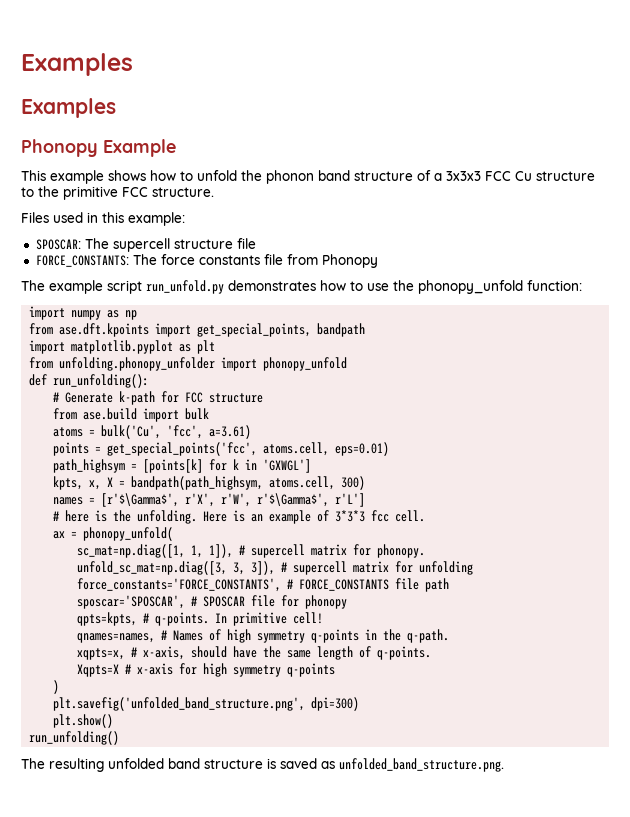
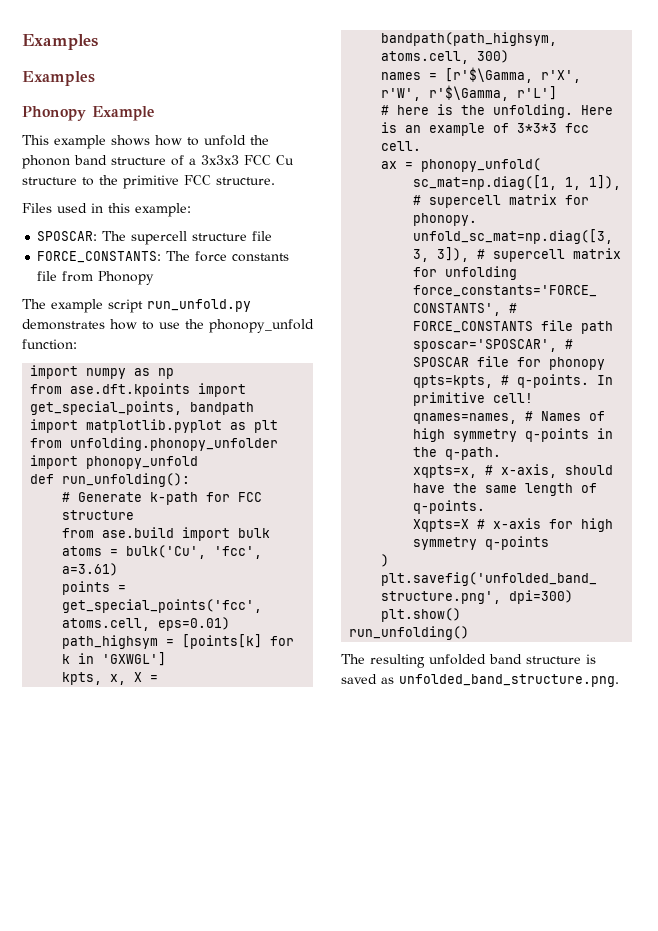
- names = [r'$\Gamma$', r'X', r'W', r'$\Gamma$', r'L']
+ names = [r'$\Gamma, r'X', r'W', r'$\Gamma, r'L']

